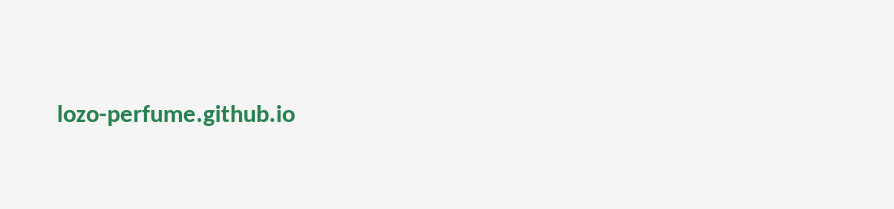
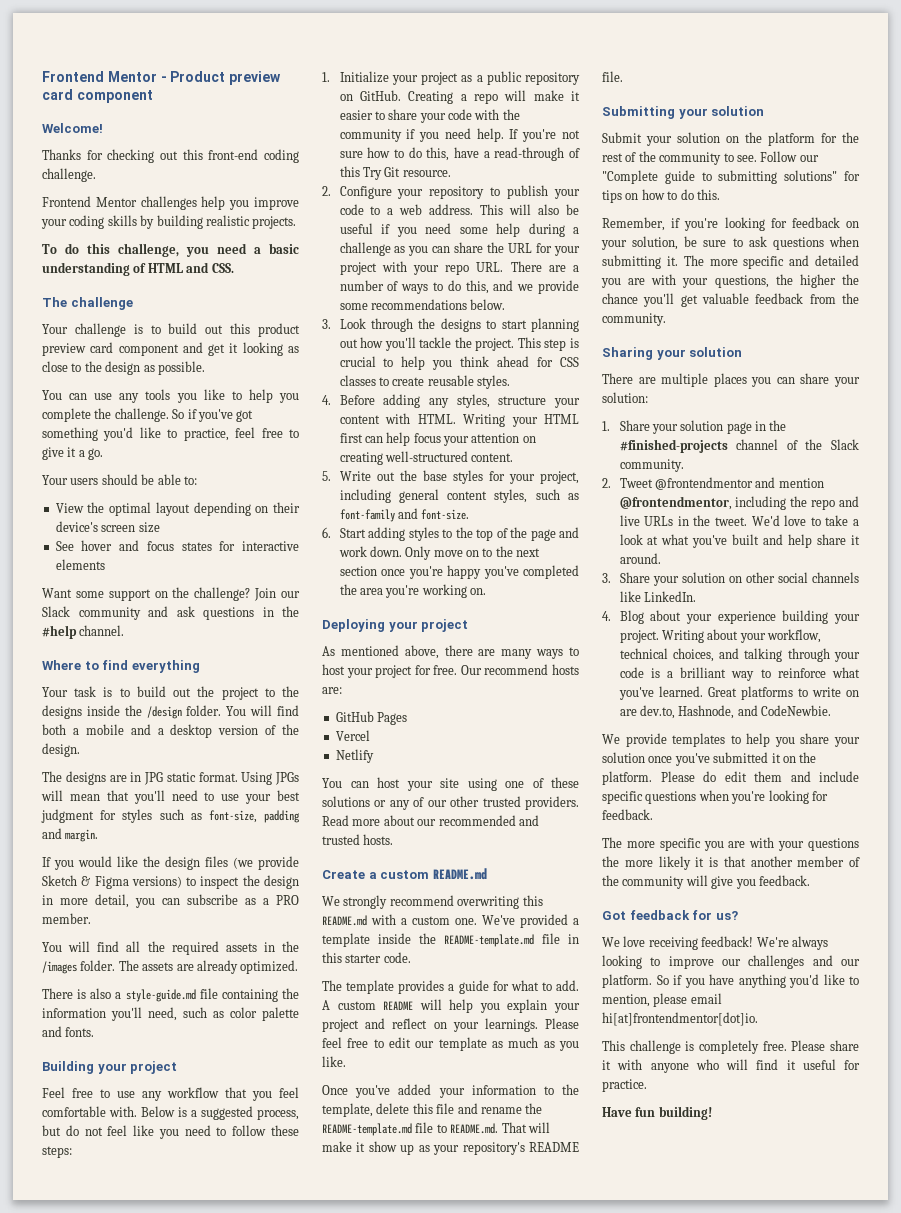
- lozo-perfume.github.io
+ Frontend Mentor - Product preview card component
+ Welcome!
+ Thanks for checking out this front-end coding challenge.
+ Frontend Mentor challenges help you improve your coding skills by building realistic projects.
+ To do this challenge, you need a basic understanding of HTML and CSS.
+ The challenge
+ Your challenge is to build out this product preview card component and get it looking as close to the design as possible.
+ You can use any tools you like to help you complete the challenge. So if you've got something you'd like to practice, feel free to give it a go.
+ Your users should be able to:
+ View the optimal layout depending on their device's screen size
+ See hover and focus states for interactive elements
+ Want some support on the challenge? Join our Slack community and ask questions in the #help channel.
+ Where to find everything
+ Your task is to build out the project to the designs inside the /design folder. You will find both a mobile and a desktop version of the design.
+ The designs are in JPG static format. Using JPGs will mean that you'll need to use your best judgment for styles such as font-size, padding and margin.
+ If you would like the design files (we provide Sketch & Figma versions) to inspect the design in more detail, you can subscribe as a PRO member.
+ You will find all the required assets in the /images folder. The assets are already optimized.
+ There is also a style-guide.md file containing the information you'll need, such as color palette and fonts.
+ Building your project
+ Feel free to use any workflow that you feel comfortable with. Below is a suggested process, but do not feel like you need to follow these steps:
+ 1. Initialize your project as a public repository on GitHub. Creating a repo will make it easier to share your code with the community if you need help. If you're not sure how to do this, have a read-through of this Try Git resource.
+ 2. Configure your repository to publish your code to a web address. This will also be useful if you need some help during a challenge as you can share the URL for your project with your repo URL. There are a number of ways to do this, and we provide some recommendations below.
+ 3. Look through the designs to start planning out how you'll tackle the project. This step is crucial to help you think ahead for CSS classes to create reusable styles.
+ 4. Before adding any styles, structure your content with HTML. Writing your HTML first can help focus your attention on creating well-structured content.
+ 5. Write out the base styles for your project, including general content styles, such as font-family and font-size.
+ 6. Start adding styles to the top of the page and work down. Only move on to the next section once you're happy you've completed the area you're working on.
+ Deploying your project
+ As mentioned above, there are many ways to host your project for free. Our recommend hosts are:
+ GitHub Pages
+ Vercel
+ Netlify
+ You can host your site using one of these solutions or any of our other trusted providers. Read more about our recommended and trusted hosts.
+ Create a custom README.md
+ We strongly recommend overwriting this README.md with a custom one. We've provided a template inside the README-template.md file in this starter code.
+ The template provides a guide for what to add. A custom README will help you explain your project and reflect on your learnings. Please feel free to edit our template as much as you like.
+ Once you've added your information to the template, delete this file and rename the README-template.md file to README.md. That will make it show up as your repository's README file.
+ Submitting your solution
+ Submit your solution on the platform for the rest of the community to see. Follow our "Complete guide to submitting solutions" for tips on how to do this.
+ Remember, if you're looking for feedback on your solution, be sure to ask questions when submitting it. The more specific and detailed you are with your questions, the higher the chance you'll get valuable feedback from the community.
+ Sharing your solution
+ There are multiple places you can share your solution:
+ 1. Share your solution page in the #finished-projects channel of the Slack community.
+ 2. Tweet @frontendmentor and mention @frontendmentor, including the repo and live URLs in the tweet. We'd love to take a look at what you've built and help share it around.
+ 3. Share your solution on other social channels like LinkedIn.
+ 4. Blog about your experience building your project. Writing about your workflow, technical choices, and talking through your code is a brilliant way to reinforce what you've learned. Great platforms to write on are dev.to, Hashnode, and CodeNewbie.
+ We provide templates to help you share your solution once you've submitted it on the platform. Please do edit them and include specific questions when you're looking for feedback.
+ The more specific you are with your questions the more likely it is that another member of the community will give you feedback.
+ Got feedback for us?
+ We love receiving feedback! We're always looking to improve our challenges and our platform. So if you have anything you'd like to mention, please email hi[at]frontendmentor[dot]io.
+ This challenge is completely free. Please share it with anyone who will find it useful for practice.
+ Have fun building!

